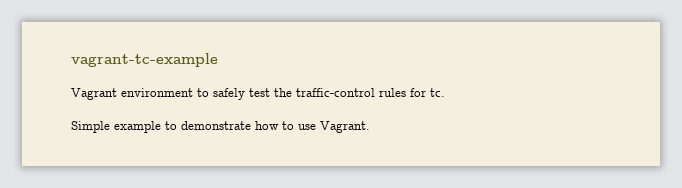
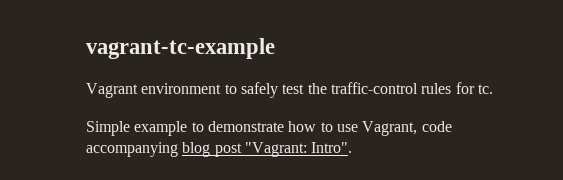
- Simple example to demonstrate how to use Vagrant.
+ Simple example to demonstrate how to use Vagrant, code accompanying blog post "Vagrant: Intro".

